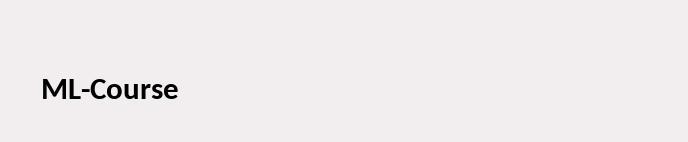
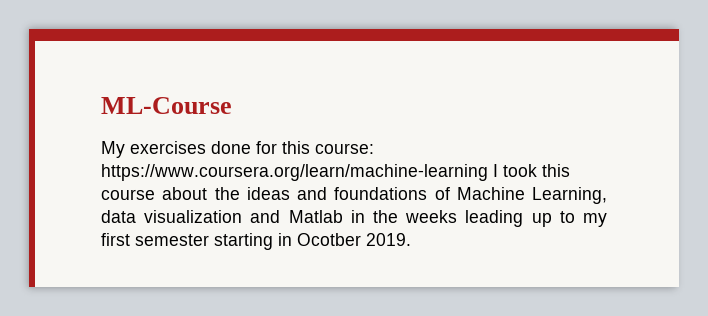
+ My exercises done for this course: https://www.coursera.org/learn/machine-learning I took this course about the ideas and foundations of Machine Learning, data visualization and Matlab in the weeks leading up to my first semester starting in Ocotber 2019.

